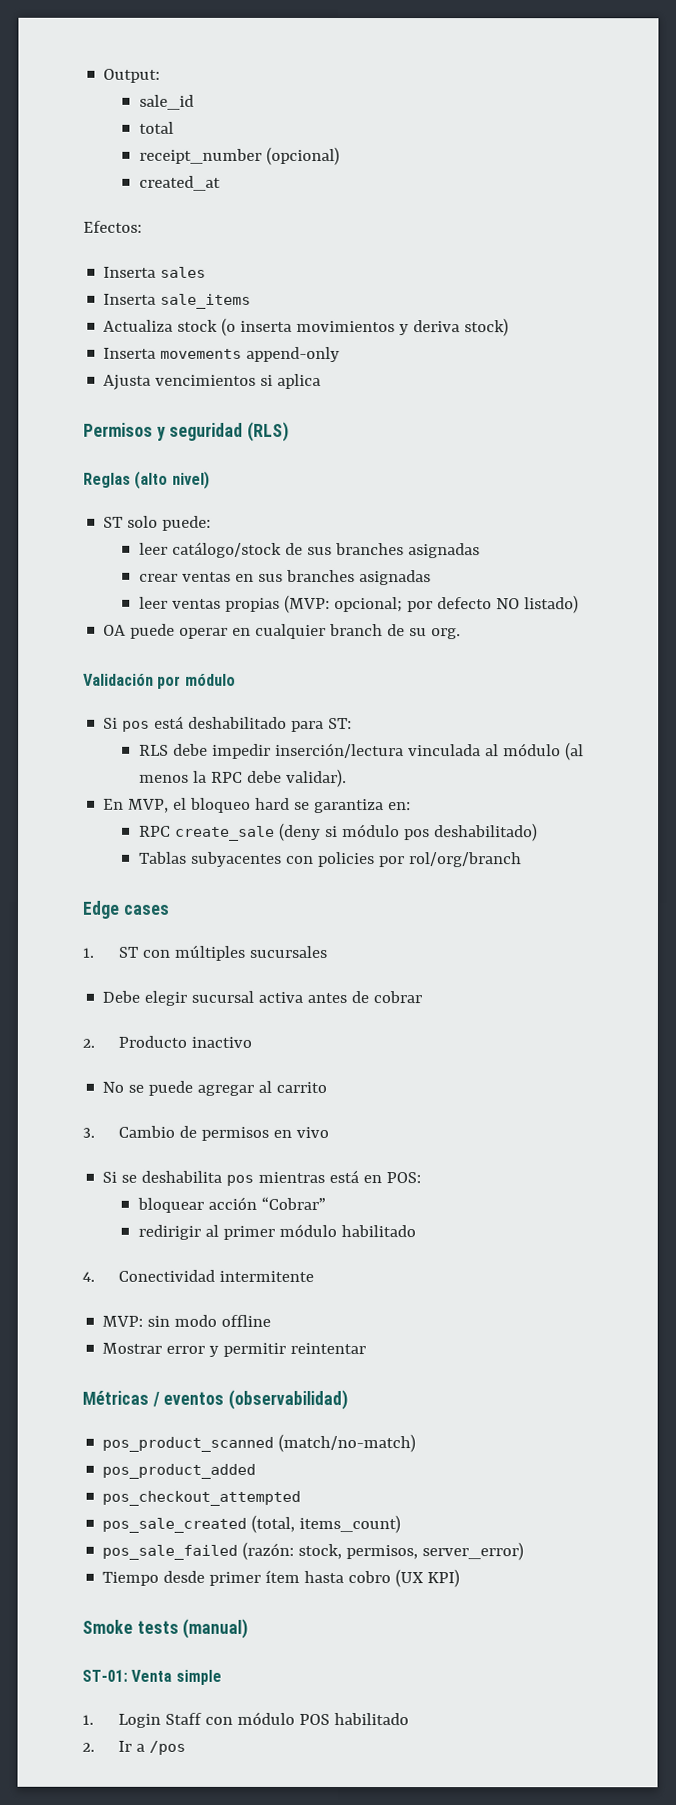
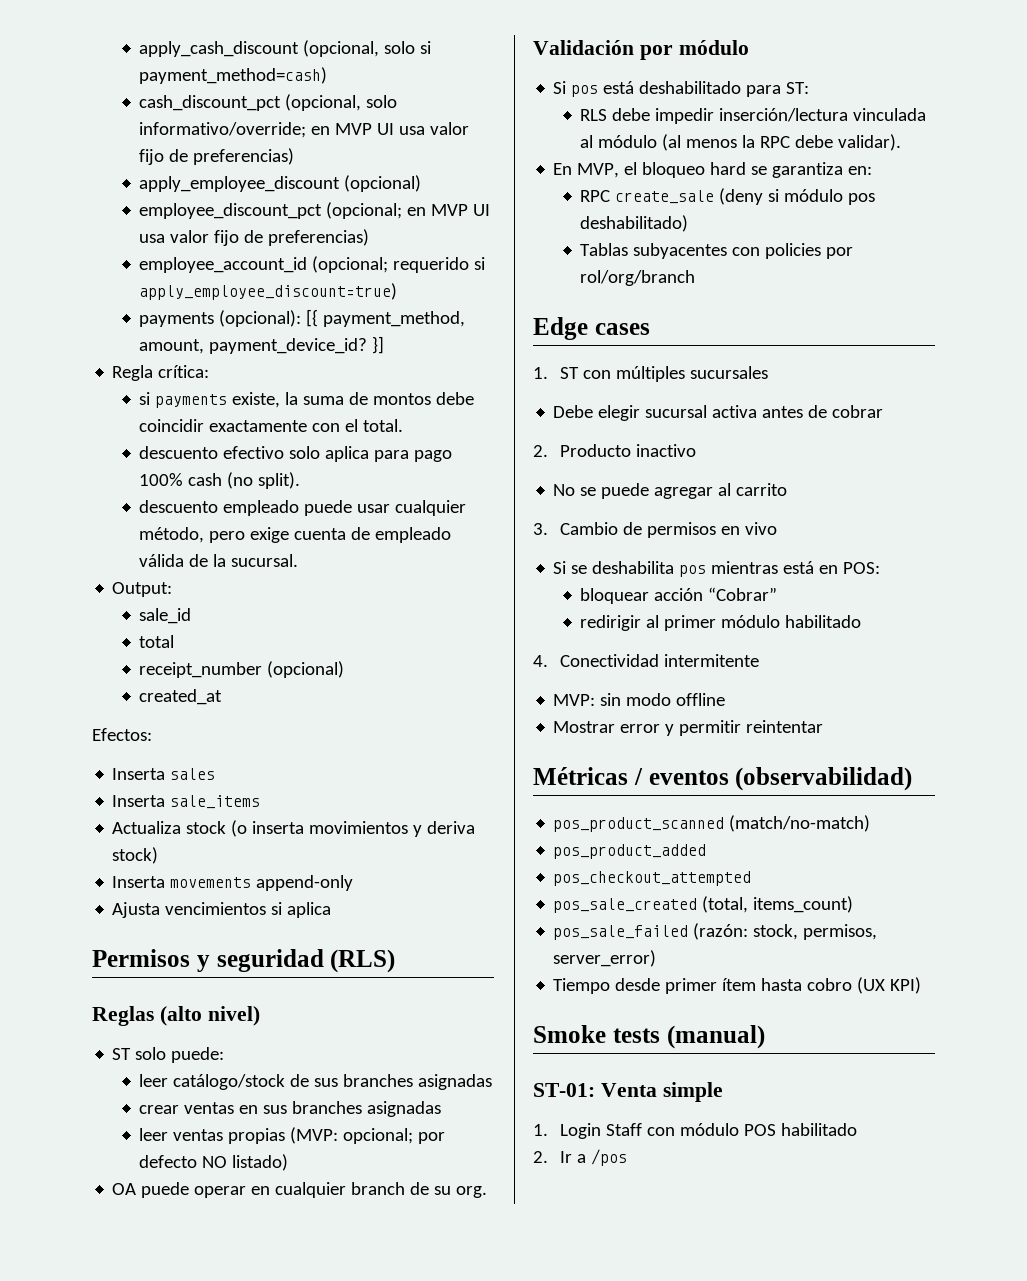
+ apply_cash_discount (opcional, solo si payment_method=cash)
+ cash_discount_pct (opcional, solo informativo/override; en MVP UI usa valor fijo de preferencias)
+ apply_employee_discount (opcional)
+ employee_discount_pct (opcional; en MVP UI usa valor fijo de preferencias)
+ employee_account_id (opcional; requerido si apply_employee_discount=true)
+ payments (opcional): [{ payment_method, amount, payment_device_id? }]
+ Regla crítica:
+ si payments existe, la suma de montos debe coincidir exactamente con el total.
+ descuento efectivo solo aplica para pago 100% cash (no split).
+ descuento empleado puede usar cualquier método, pero exige cuenta de empleado válida de la sucursal.

